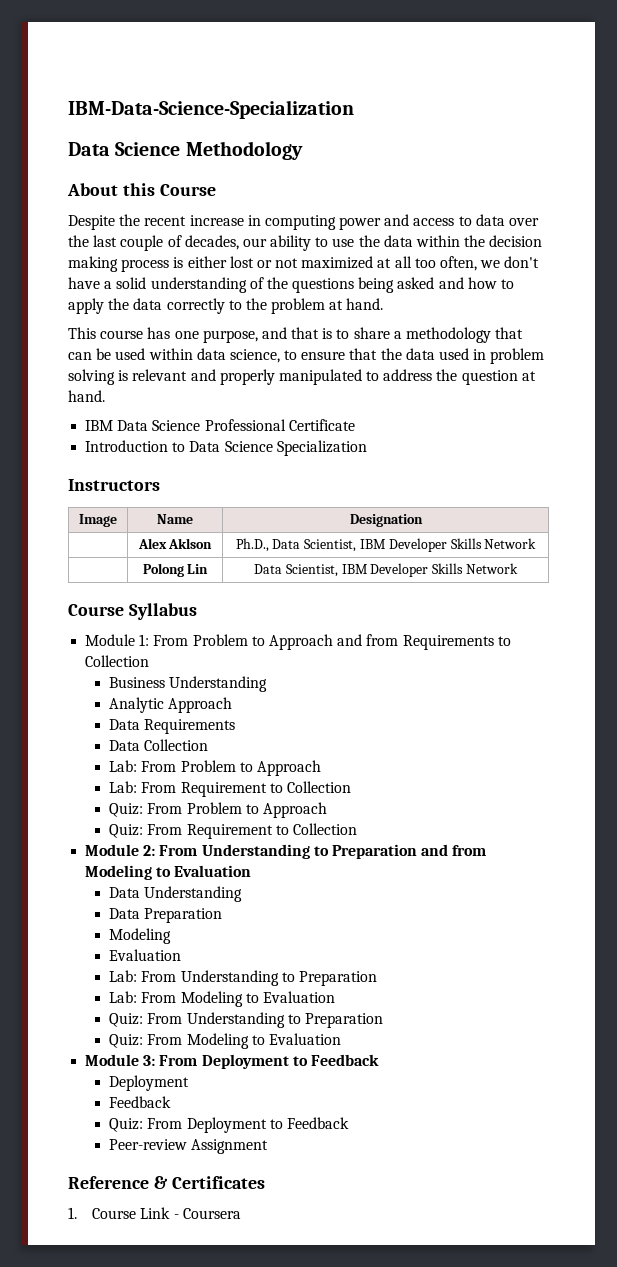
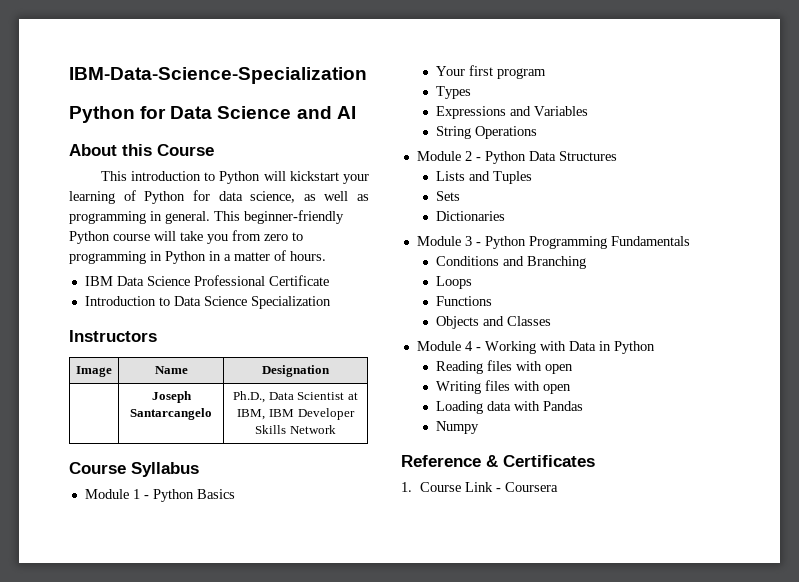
- Data Science Methodology
+ Python for Data Science and AI
  About this Course
- Despite the recent increase in computing power and access to data over the last couple of decades, our ability to use the data within the decision making process is either lost or not maximized at all too often, we don't have a solid understanding of the questions being asked and how to apply the data correctly to the problem at hand.
- This course has one purpose, and that is to share a methodology that can be used within data science, to ensure that the data used in problem solving is relevant and properly manipulated to address the question at hand.
+ This introduction to Python will kickstart your learning of Python for data science, as well as programming in general. This beginner-friendly Python course will take you from zero to programming in Python in a matter of hours.
- | Alex Aklson | Ph.D., Data Scientist, IBM Developer Skills Network
- | Polong Lin | Data Scientist, IBM Developer Skills Network
+ | Joseph Santarcangelo | Ph.D., Data Scientist at IBM, IBM Developer Skills Network
- Module 1: From Problem to Approach and from Requirements to Collection
- Business Understanding
- Analytic Approach
- Data Requirements
- Data Collection
- Lab: From Problem to Approach
- Lab: From Requirement to Collection
- Quiz: From Problem to Approach
- Quiz: From Requirement to Collection
- Module 2: From Understanding to Preparation and from Modeling to Evaluation
- Data Understanding
- Data Preparation
- Modeling
- Evaluation
- Lab: From Understanding to Preparation
- Lab: From Modeling to Evaluation
- Quiz: From Understanding to Preparation
- Quiz: From Modeling to Evaluation
- Module 3: From Deployment to Feedback
- Deployment
- Feedback
- Quiz: From Deployment to Feedback
- Peer-review Assignment
+ Module 1 - Python Basics
+ Your first program
+ Types
+ Expressions and Variables
+ String Operations
+ Module 2 - Python Data Structures
+ Lists and Tuples
+ Sets
+ Dictionaries
+ Module 3 - Python Programming Fundamentals
+ Conditions and Branching
+ Loops
+ Functions
+ Objects and Classes
+ Module 4 - Working with Data in Python
+ Reading files with open
+ Writing files with open
+ Loading data with Pandas
+ Numpy

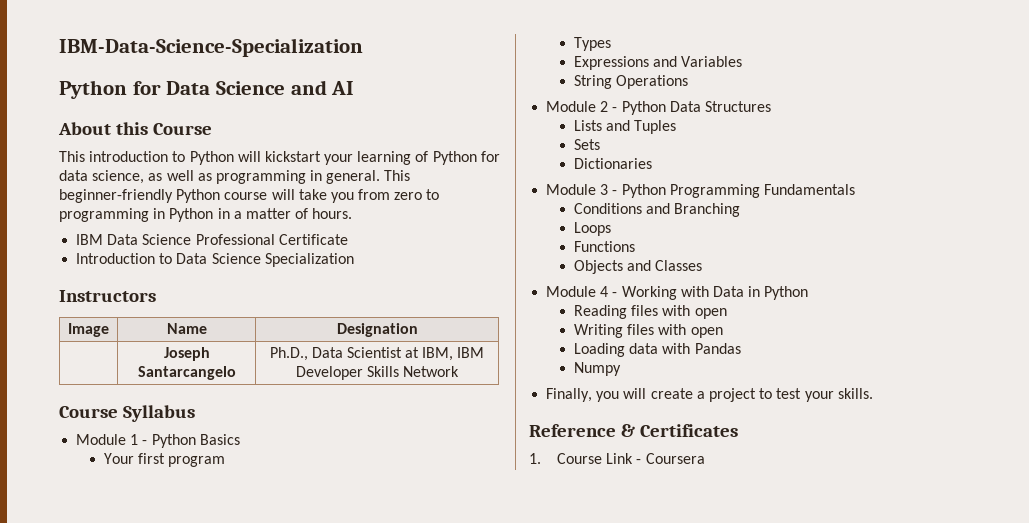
+ Finally, you will create a project to test your skills.

